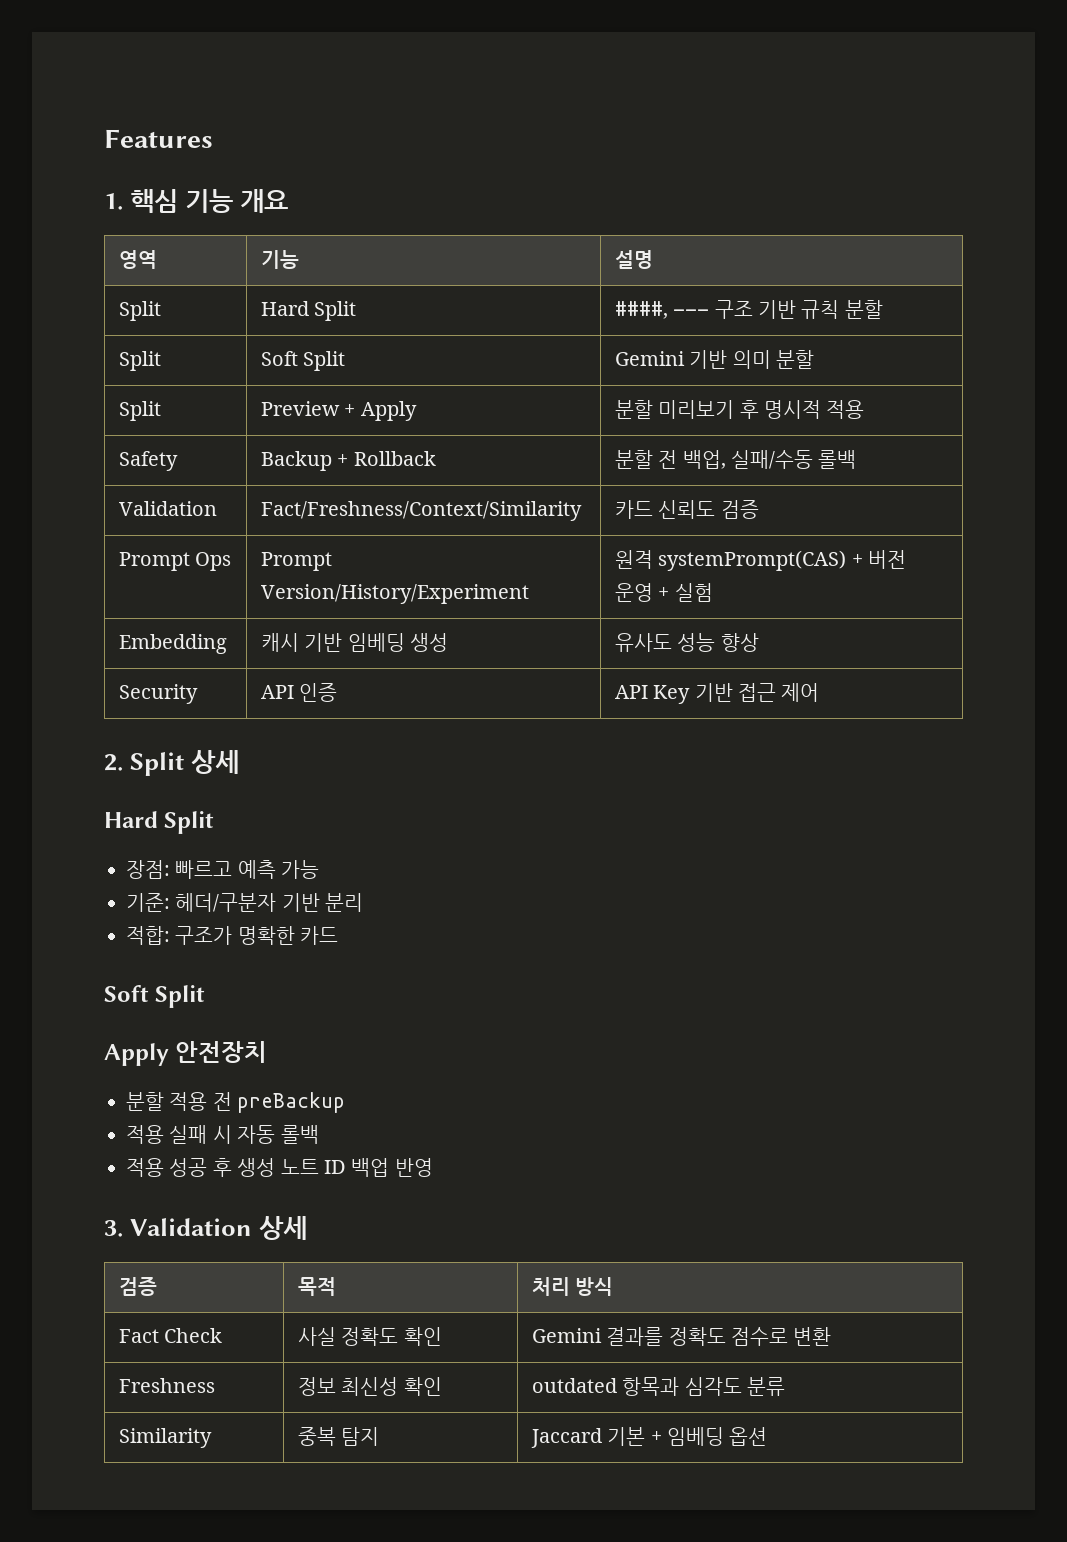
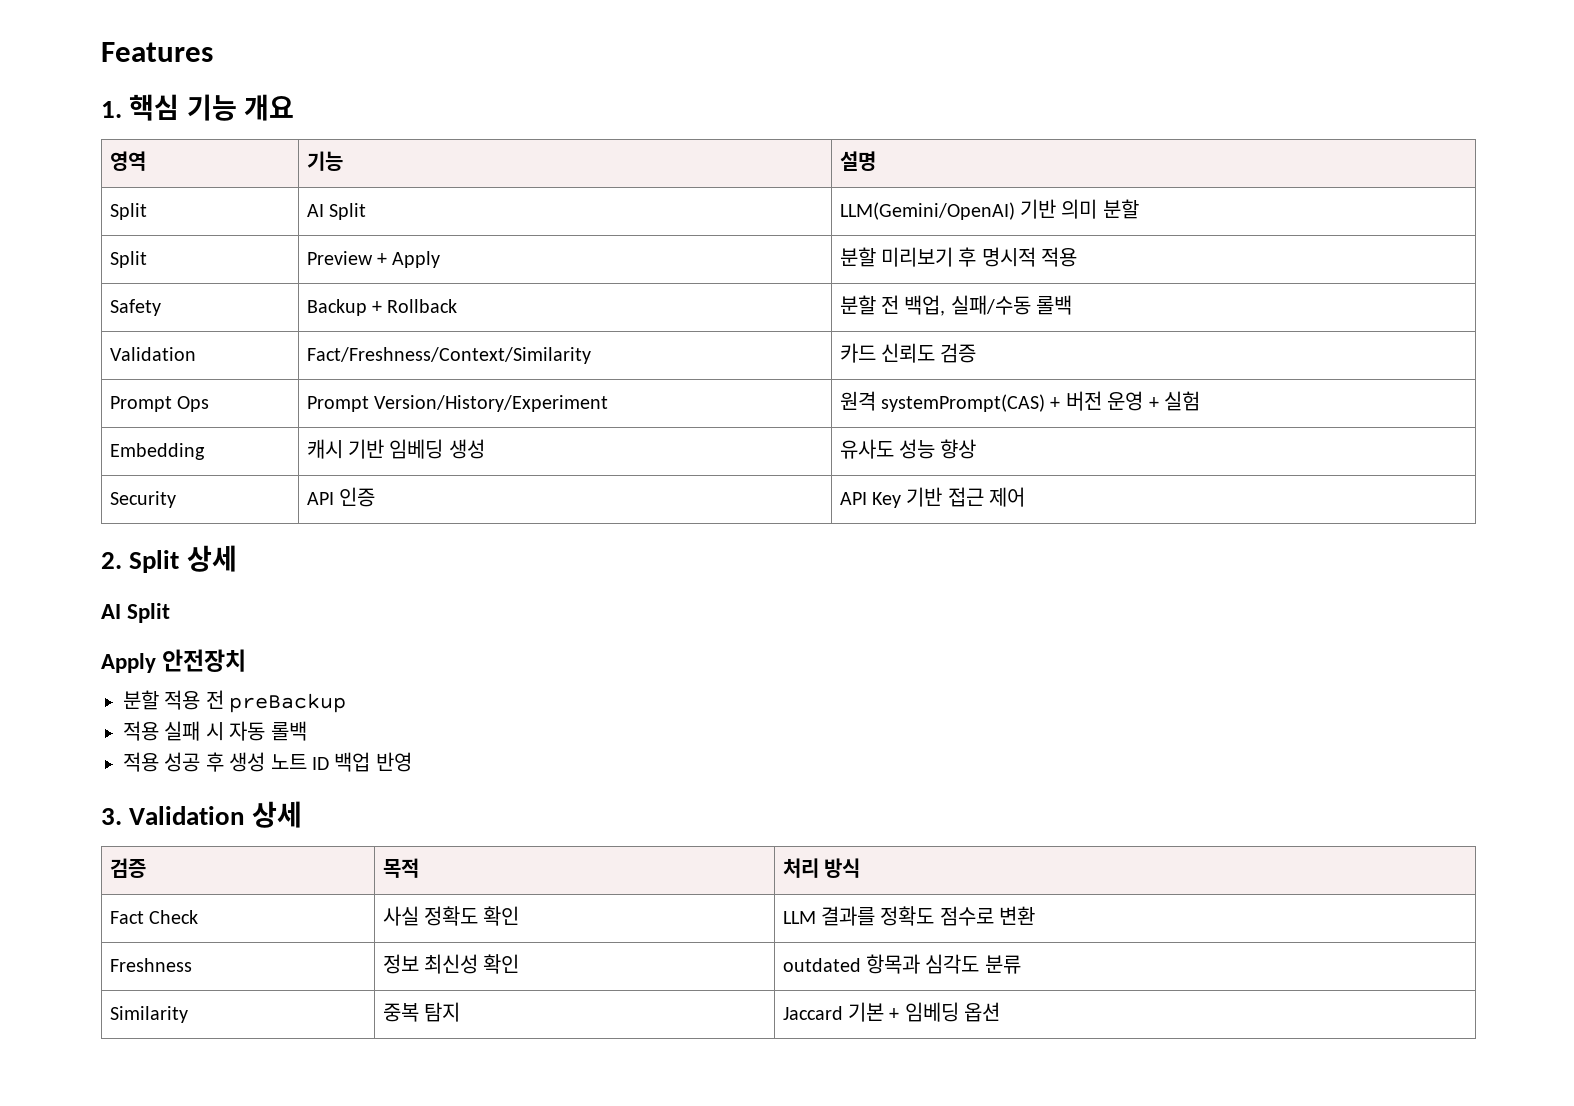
- Split | Hard Split | ####, --- 구조 기반 규칙 분할
- Split | Soft Split | Gemini 기반 의미 분할
+ Split | AI Split | LLM(Gemini/OpenAI) 기반 의미 분할
  2. Split 상세
- Hard Split
- 장점: 빠르고 예측 가능
- 기준: 헤더/구분자 기반 분리
- 적합: 구조가 명확한 카드
- Soft Split
+ AI Split
- Fact Check | 사실 정확도 확인 | Gemini 결과를 정확도 점수로 변환
+ Fact Check | 사실 정확도 확인 | LLM 결과를 정확도 점수로 변환

